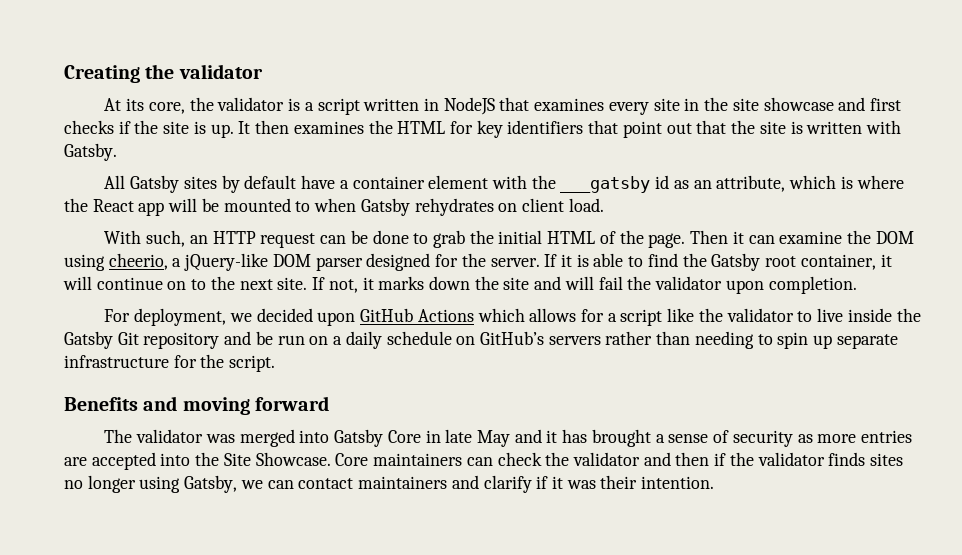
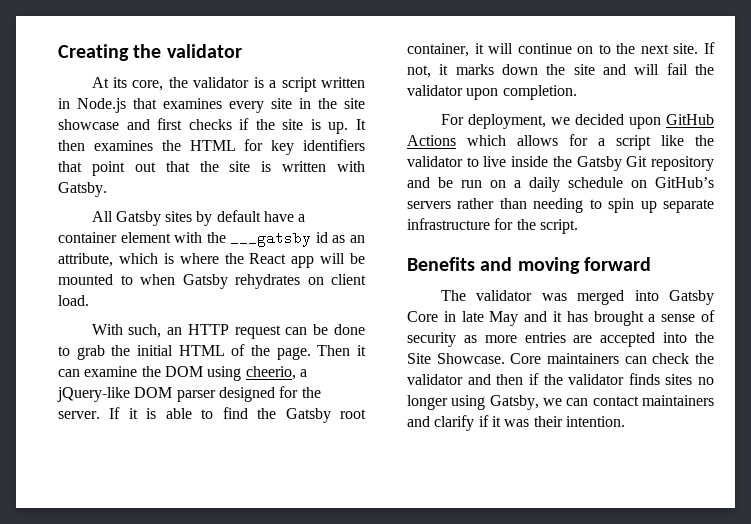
- At its core, the validator is a script written in NodeJS that examines every site in the site showcase and first checks if the site is up.
+ At its core, the validator is a script written in Node.js that examines every site in the site showcase and first checks if the site is up.

